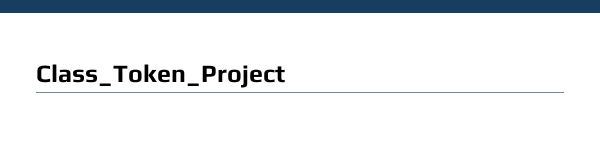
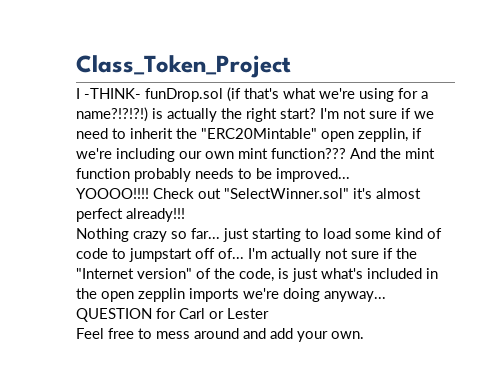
+ I -THINK- funDrop.sol (if that's what we're using for a name?!?!?!) is actually the right start? I'm not sure if we need to inherit the "ERC20Mintable" open zepplin, if we're including our own mint function??? And the mint function probably needs to be improved...
+ YOOOO!!!! Check out "SelectWinner.sol" it's almost perfect already!!!
+ Nothing crazy so far... just starting to load some kind of code to jumpstart off of... I'm actually not sure if the "Internet version" of the code, is just what's included in the open zepplin imports we're doing anyway... QUESTION for Carl or Lester
+ Feel free to mess around and add your own.

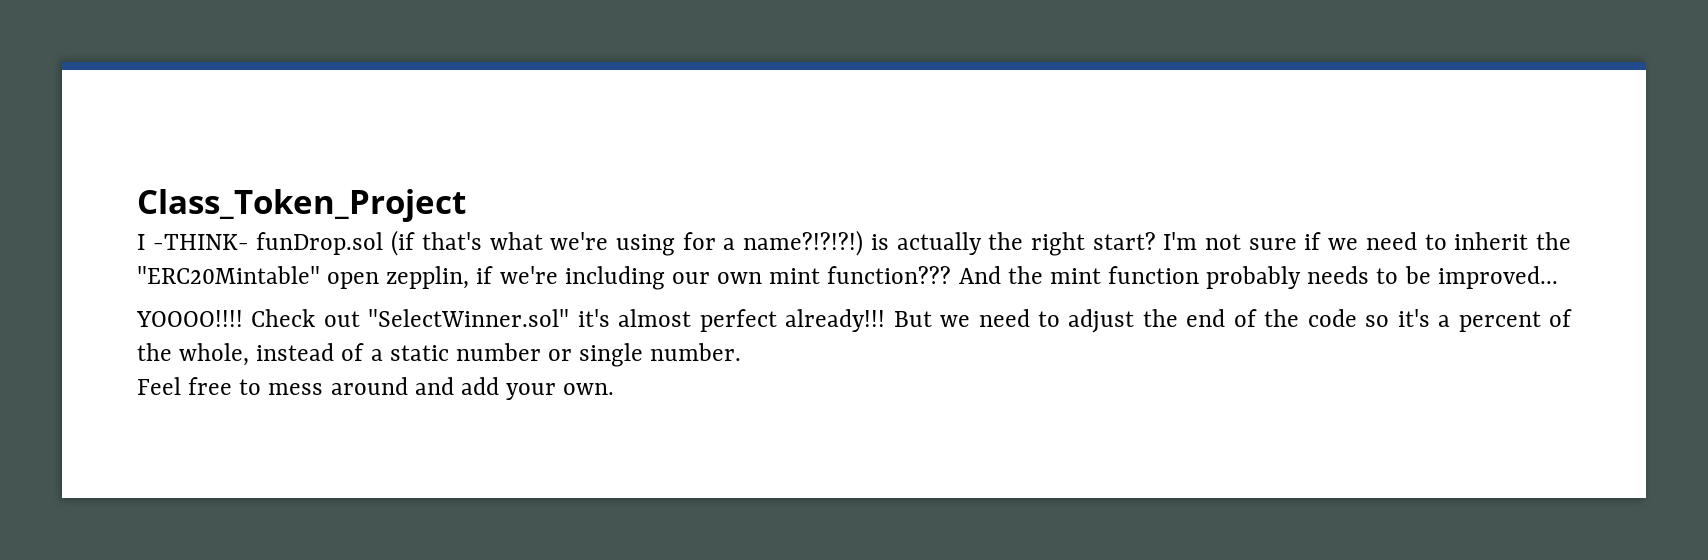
- Check out "SelectWinner.sol" it's almost perfect already!!!
- Nothing crazy so far... just starting to load some kind of code to jumpstart off of... I'm actually not sure if the "Internet version" of the code, is just what's included in the open zepplin imports we're doing anyway... QUESTION for Carl or Lester
+ Check out "SelectWinner.sol" it's almost perfect already!!! But we need to adjust the end of the code so it's a percent of the whole, instead of a static number or single number.

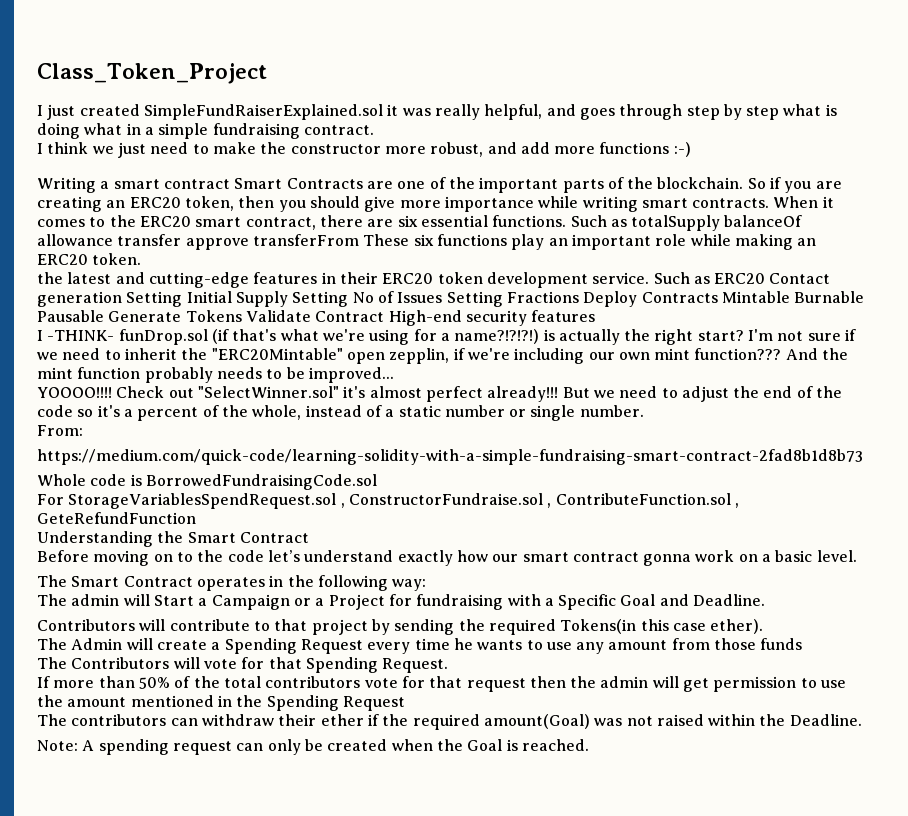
+ I just created SimpleFundRaiserExplained.sol it was really helpful, and goes through step by step what is doing what in a simple fundraising contract.
+ I think we just need to make the constructor more robust, and add more functions :-)
+ Writing a smart contract Smart Contracts are one of the important parts of the blockchain. So if you are creating an ERC20 token, then you should give more importance while writing smart contracts. When it comes to the ERC20 smart contract, there are six essential functions. Such as totalSupply balanceOf allowance transfer approve transferFrom These six functions play an important role while making an ERC20 token.
+ the latest and cutting-edge features in their ERC20 token development service. Such as ERC20 Contact generation Setting Initial Supply Setting No of Issues Setting Fractions Deploy Contracts Mintable Burnable Pausable Generate Tokens Validate Contract High-end security features
- Feel free to mess around and add your own.
+ From:
+ https://medium.com/quick-code/learning-solidity-with-a-simple-fundraising-smart-contract-2fad8b1d8b73
+ Whole code is BorrowedFundraisingCode.sol
+ For StorageVariablesSpendRequest.sol , ConstructorFundraise.sol , ContributeFunction.sol , GeteRefundFunction
+ Understanding the Smart Contract
+ Before moving on to the code let’s understand exactly how our smart contract gonna work on a basic level.
+ The Smart Contract operates in the following way:
+ The admin will Start a Campaign or a Project for fundraising with a Specific Goal and Deadline.
+ Contributors will contribute to that project by sending the required Tokens(in this case ether).
+ The Admin will create a Spending Request every time he wants to use any amount from those funds
+ The Contributors will vote for that Spending Request.
+ If more than 50% of the total contributors vote for that request then the admin will get permission to use the amount mentioned in the Spending Request
+ The contributors can withdraw their ether if the required amount(Goal) was not raised within the Deadline.
+ Note: A spending request can only be created when the Goal is reached.

